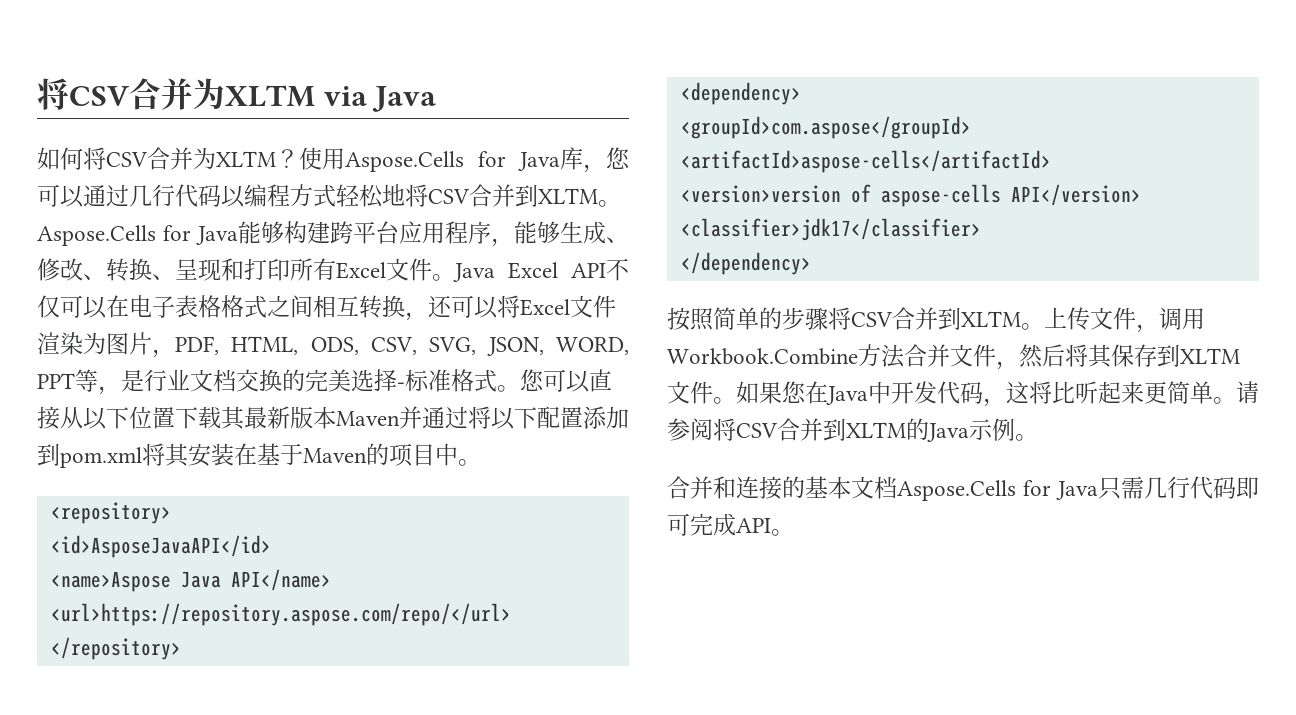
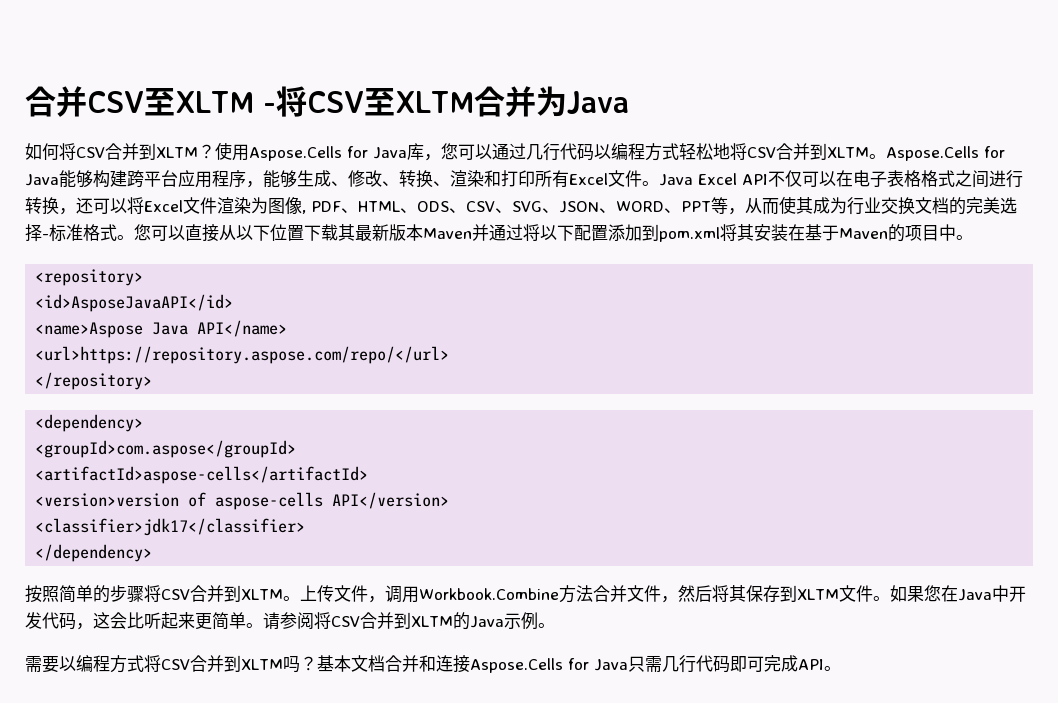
- 将CSV合并为XLTM via Java
+ 合并CSV至XLTM -将CSV至XLTM合并为Java
- 如何将CSV合并为XLTM？
+ 如何将CSV合并到XLTM？
- Aspose.Cells for Java能够构建跨平台应用程序，能够生成、修改、转换、呈现和打印所有Excel文件。
+ Aspose.Cells for Java能够构建跨平台应用程序，能够生成、修改、转换、渲染和打印所有Excel文件。
- Java Excel API不仅可以在电子表格格式之间相互转换，还可以将Excel文件渲染为图片，PDF, HTML, ODS, CSV, SVG, JSON, WORD, PPT等，是行业文档交换的完美选择-标准格式。
+ Java Excel API不仅可以在电子表格格式之间进行转换，还可以将Excel文件渲染为图像, PDF、HTML、ODS、CSV、SVG、JSON、WORD、PPT等，从而使其成为行业交换文档的完美选择-标准格式。
- 如果您在Java中开发代码，这将比听起来更简单。
+ 如果您在Java中开发代码，这会比听起来更简单。
- 合并和连接的基本文档Aspose.Cells for Java只需几行代码即可完成API。
+ 需要以编程方式将CSV合并到XLTM吗？基本文档合并和连接Aspose.Cells for Java只需几行代码即可完成API。

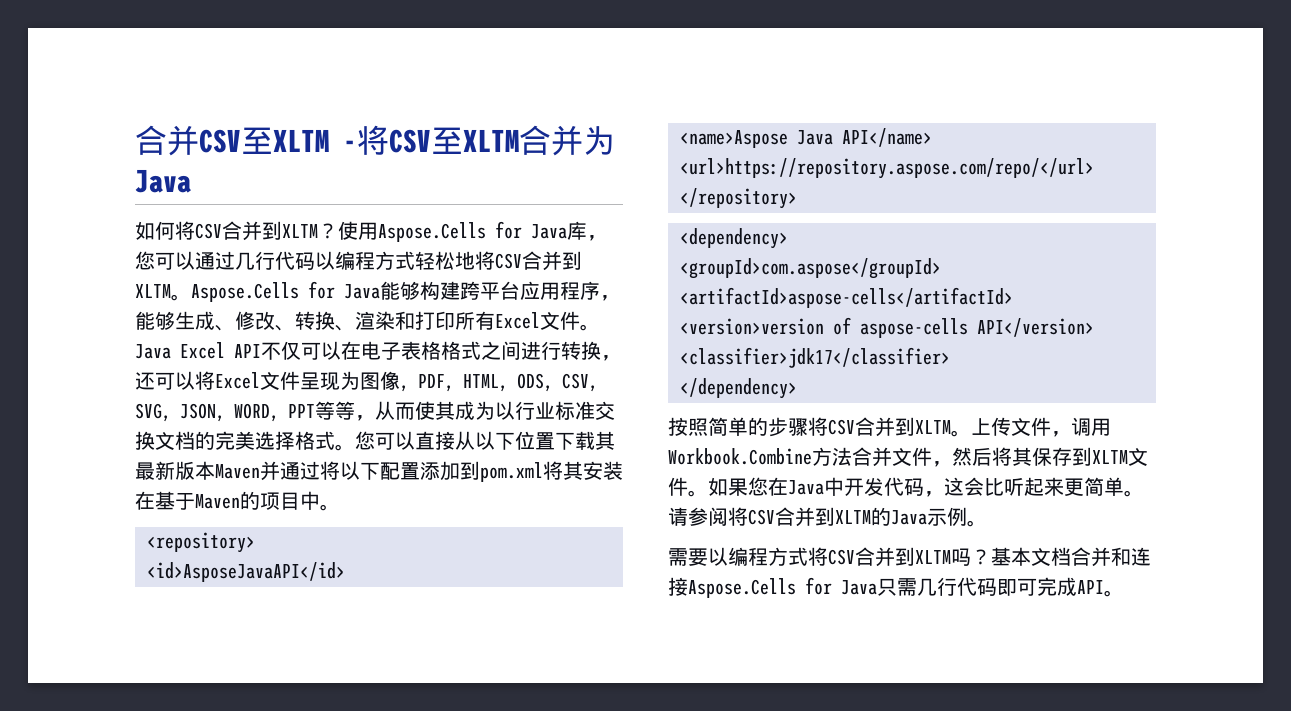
- Java Excel API不仅可以在电子表格格式之间进行转换，还可以将Excel文件渲染为图像, PDF、HTML、ODS、CSV、SVG、JSON、WORD、PPT等，从而使其成为行业交换文档的完美选择-标准格式。
+ Java Excel API不仅可以在电子表格格式之间进行转换，还可以将Excel文件呈现为图像, PDF, HTML, ODS, CSV, SVG, JSON, WORD, PPT等等，从而使其成为以行业标准交换文档的完美选择格式。

